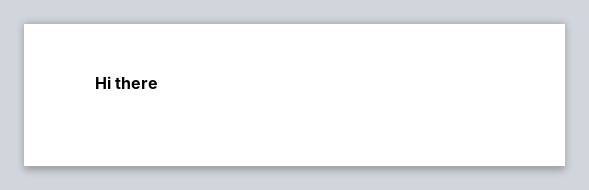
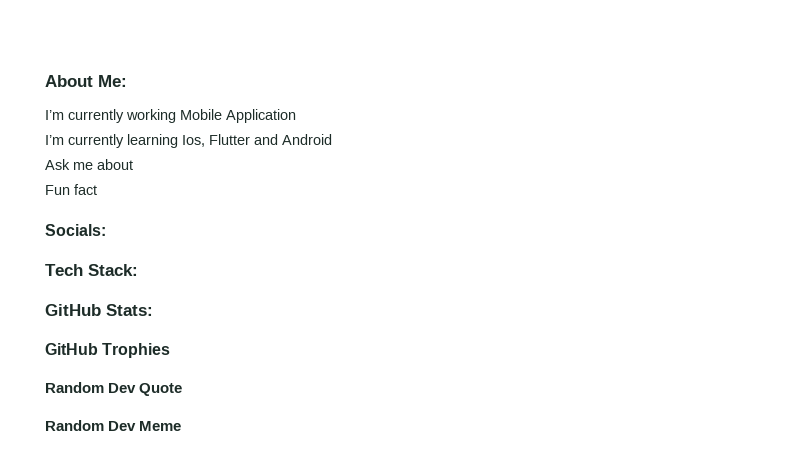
- Hi there
+ About Me:
+ I’m currently working Mobile Application
+ I’m currently learning Ios, Flutter and Android
+ Ask me about
+ Fun fact
+ Socials:
+ Tech Stack:
+ GitHub Stats:
+ GitHub Trophies
+ Random Dev Quote
+ Random Dev Meme

